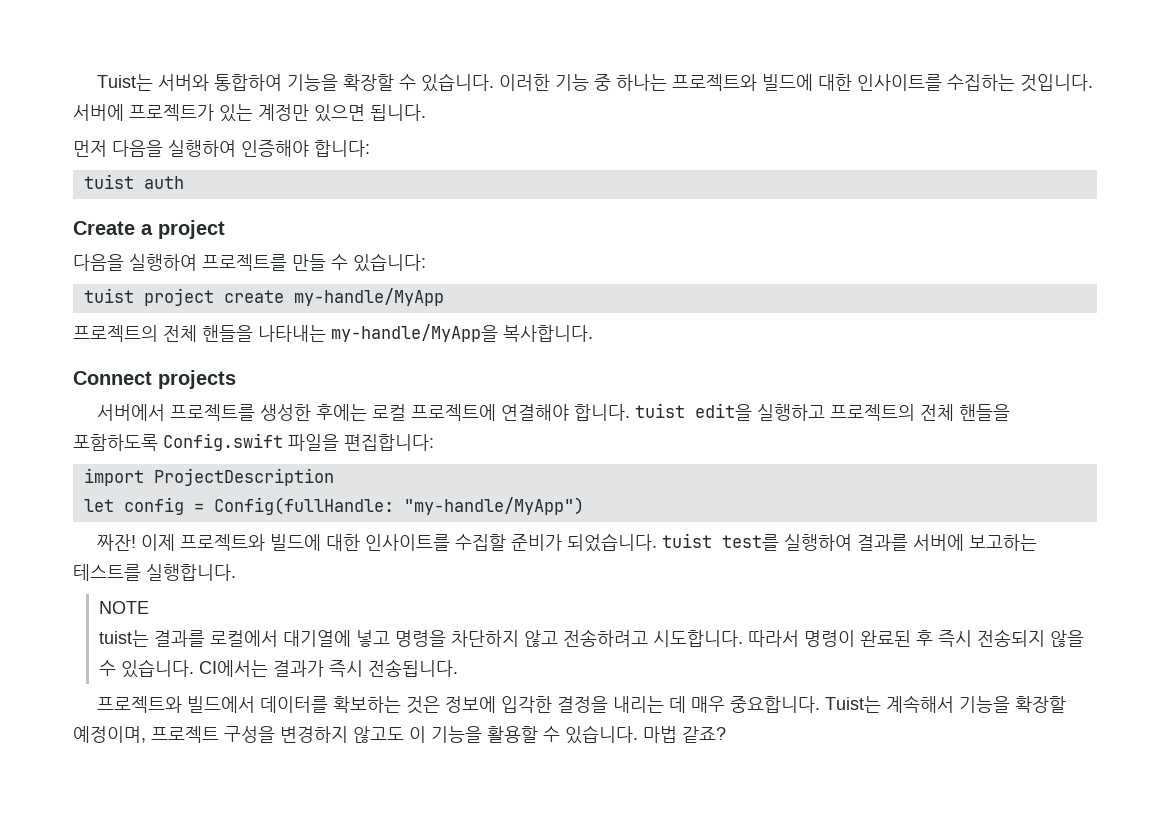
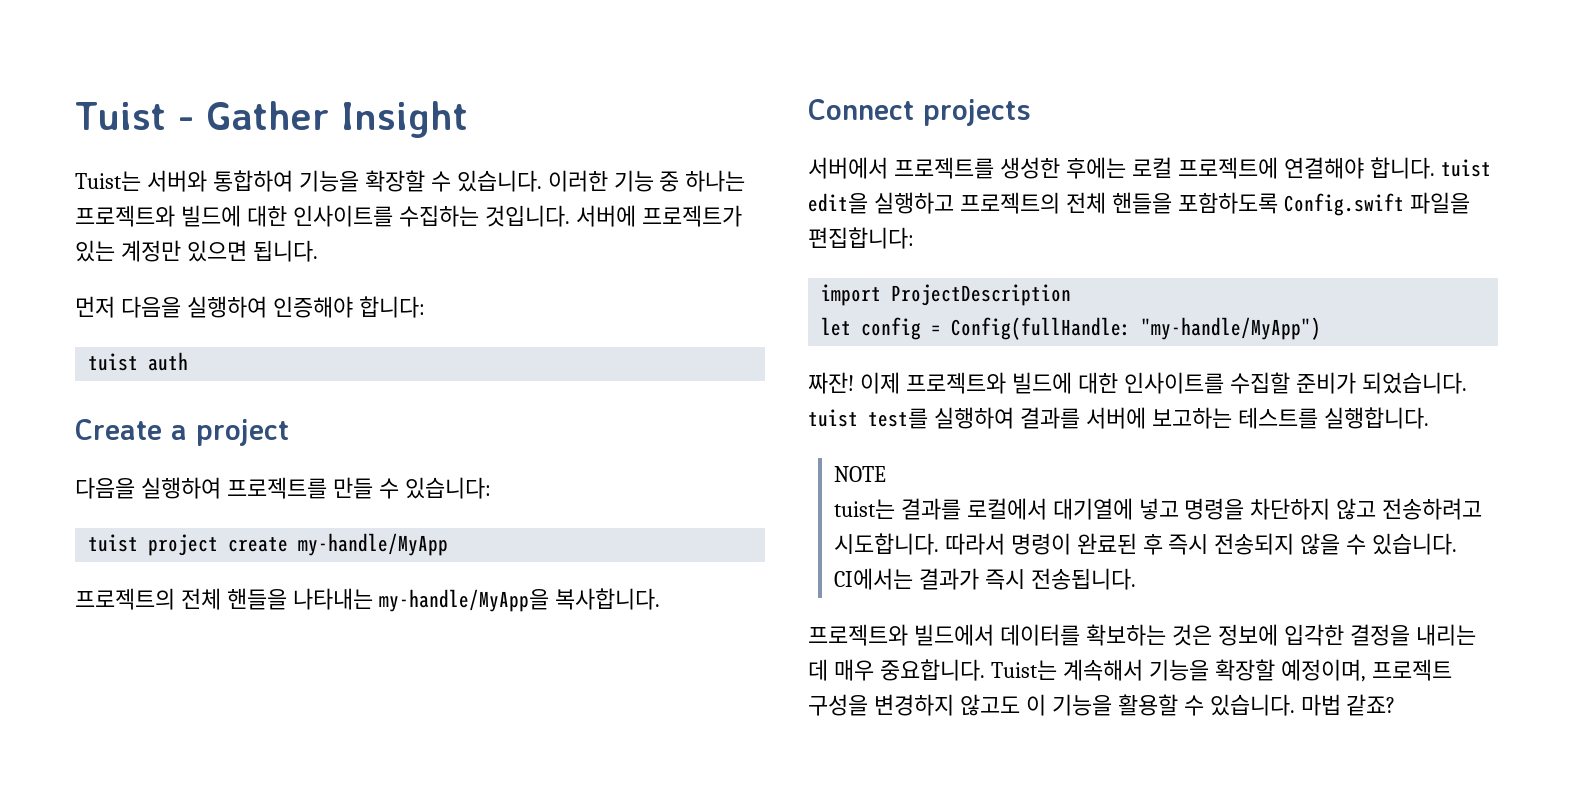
+ Tuist - Gather Insight

